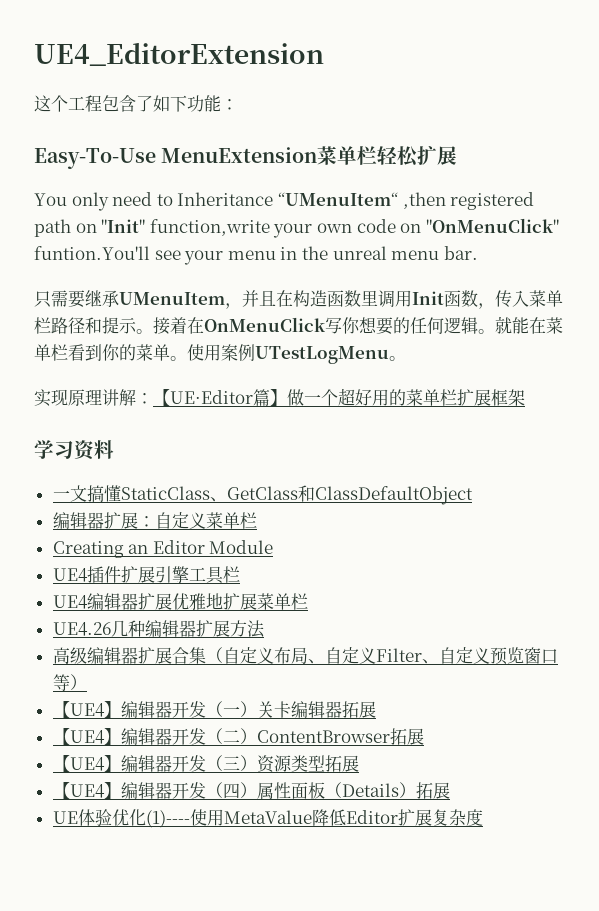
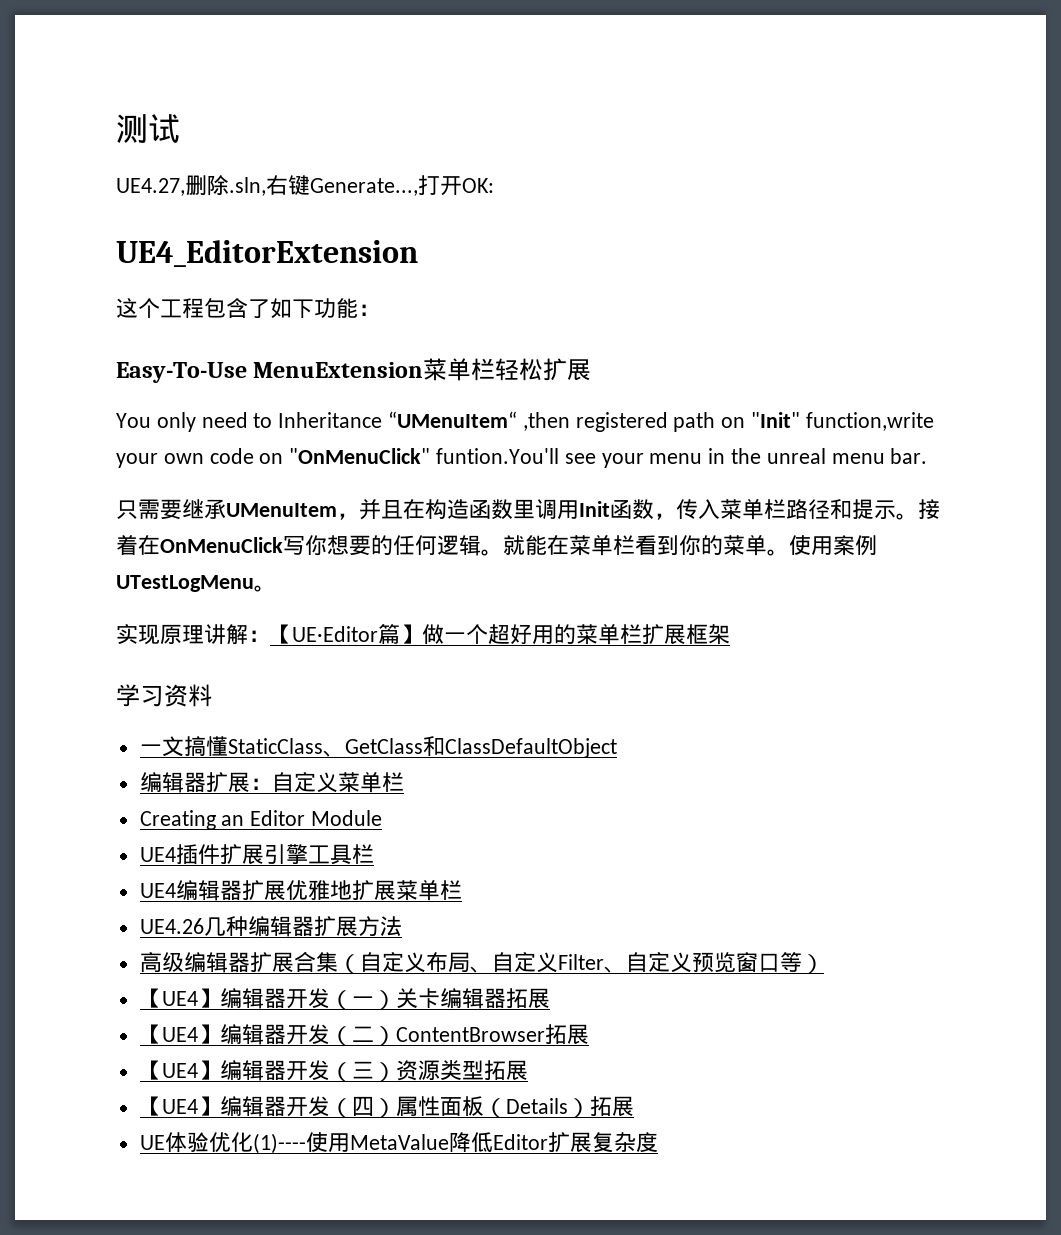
+ 测试
+ UE4.27,删除.sln,右键Generate...,打开OK:

